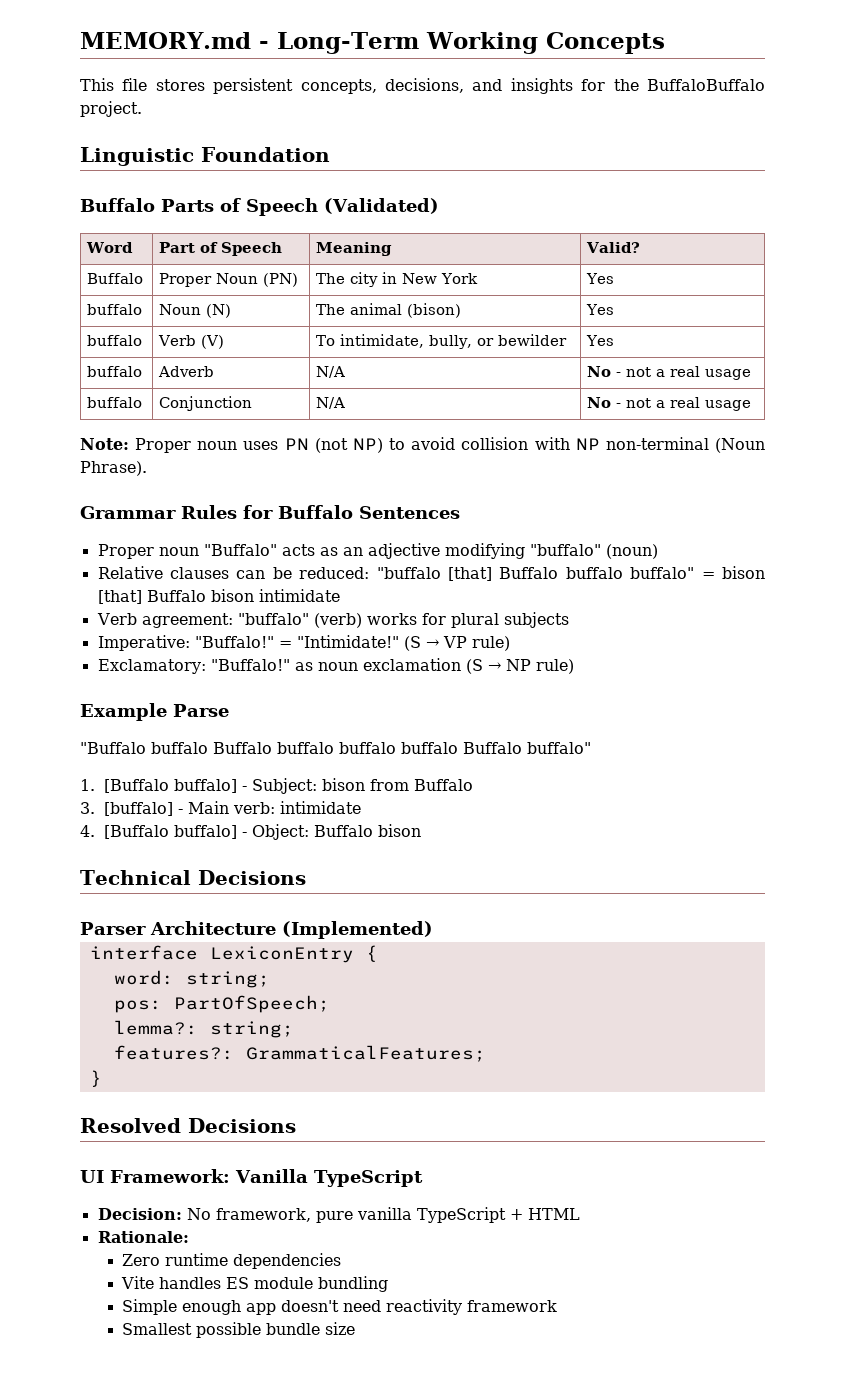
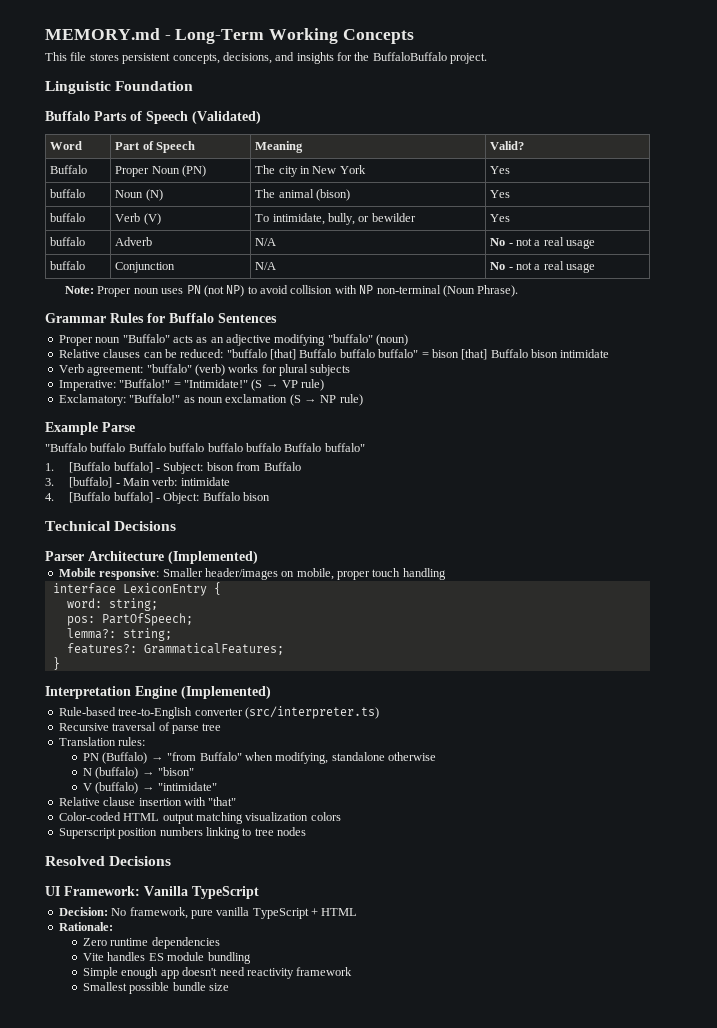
+ Mobile responsive: Smaller header/images on mobile, proper touch handling
+ Interpretation Engine (Implemented)
+ Rule-based tree-to-English converter (src/interpreter.ts)
+ Recursive traversal of parse tree
+ Translation rules:
+ PN (Buffalo) → "from Buffalo" when modifying, standalone otherwise
+ N (buffalo) → "bison"
+ V (buffalo) → "intimidate"
+ Relative clause insertion with "that"
+ Color-coded HTML output matching visualization colors
+ Superscript position numbers linking to tree nodes

